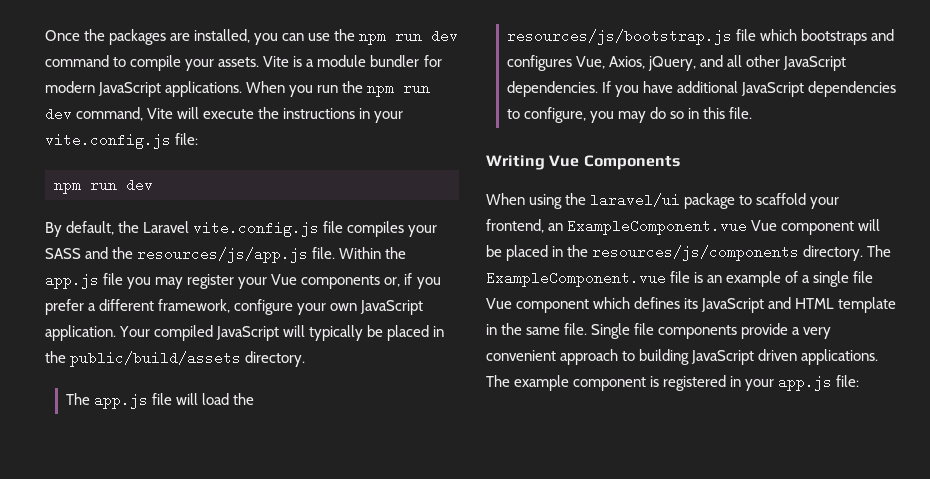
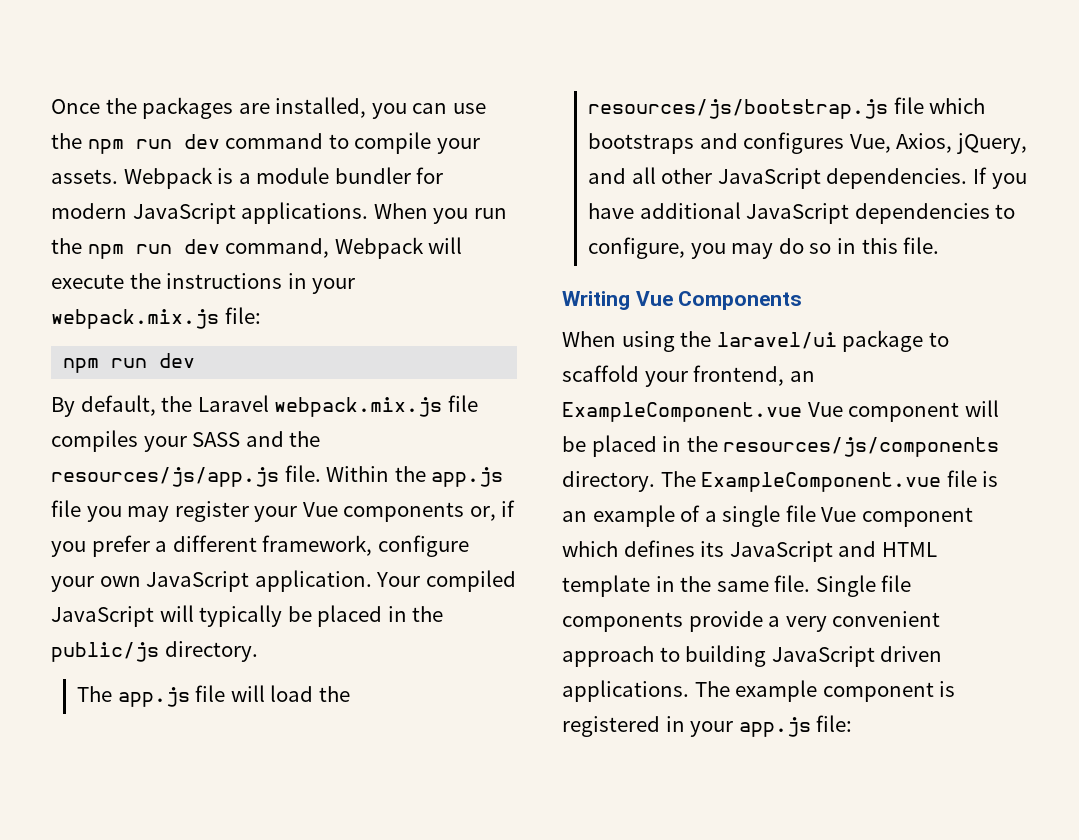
- Vite is a module bundler for modern JavaScript applications.
+ Webpack is a module bundler for modern JavaScript applications.
- When you run the npm run dev command, Vite will execute the instructions in your vite.config.js file:
+ When you run the npm run dev command, Webpack will execute the instructions in your webpack.mix.js file:
- By default, the Laravel vite.config.js file compiles your SASS and the resources/js/app.js file.
+ By default, the Laravel webpack.mix.js file compiles your SASS and the resources/js/app.js file.
- Your compiled JavaScript will typically be placed in the public/build/assets directory.
+ Your compiled JavaScript will typically be placed in the public/js directory.

